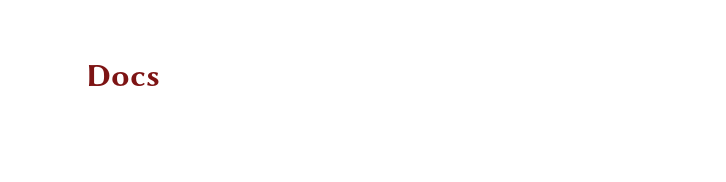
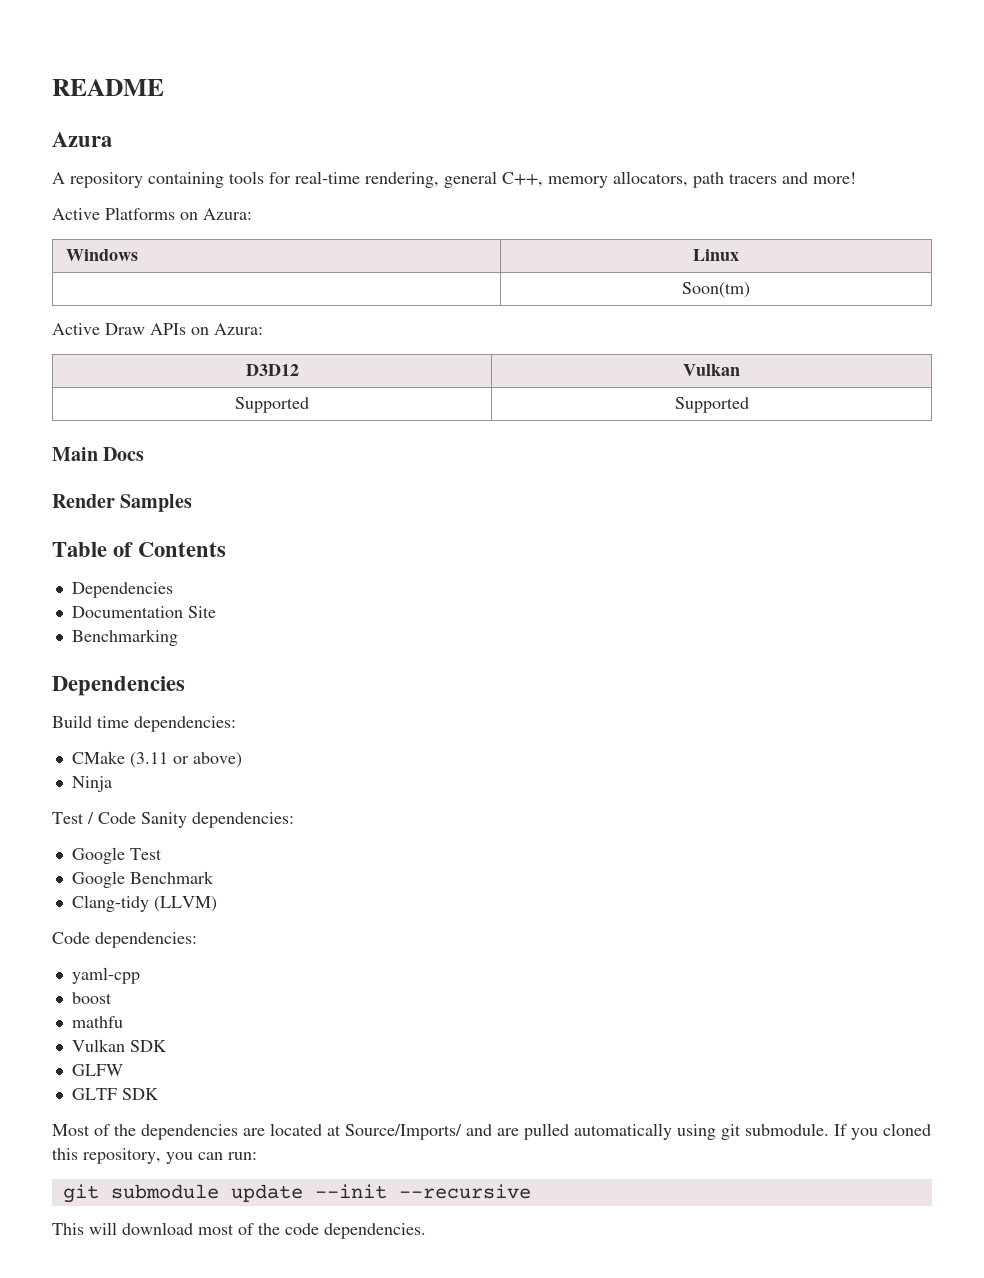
- Docs
+ README
+ Azura
+ A repository containing tools for real-time rendering, general C++, memory allocators, path tracers and more!
+ Active Platforms on Azura:
+ Windows | Linux
+ | Soon(tm)
+ Active Draw APIs on Azura:
+ D3D12 | Vulkan
+ Supported | Supported
+ Main Docs
+ Render Samples
+ Table of Contents
+ Dependencies
+ Documentation Site
+ Benchmarking
+ Dependencies
+ Build time dependencies:
+ CMake (3.11 or above)
+ Ninja
+ Test / Code Sanity dependencies:
+ Google Test
+ Google Benchmark
+ Clang-tidy (LLVM)
+ Code dependencies:
+ yaml-cpp
+ boost
+ mathfu
+ Vulkan SDK
+ GLFW
+ GLTF SDK
+ Most of the dependencies are located at Source/Imports/ and are pulled automatically using git submodule. If you cloned this repository, you can run:
+ git submodule update --init --recursive
+ This will download most of the code dependencies.

